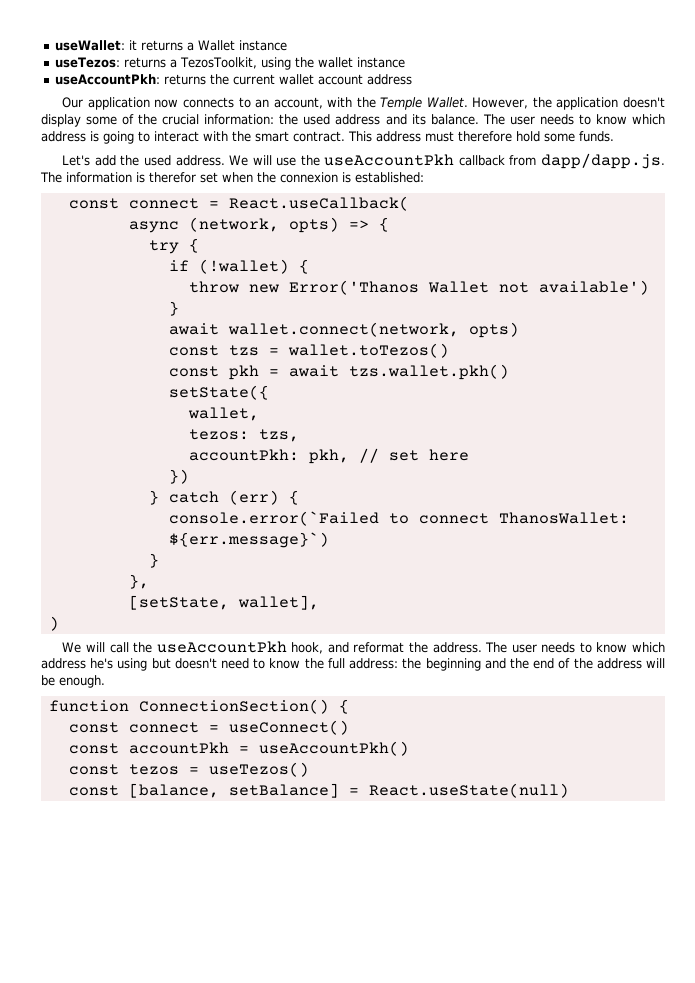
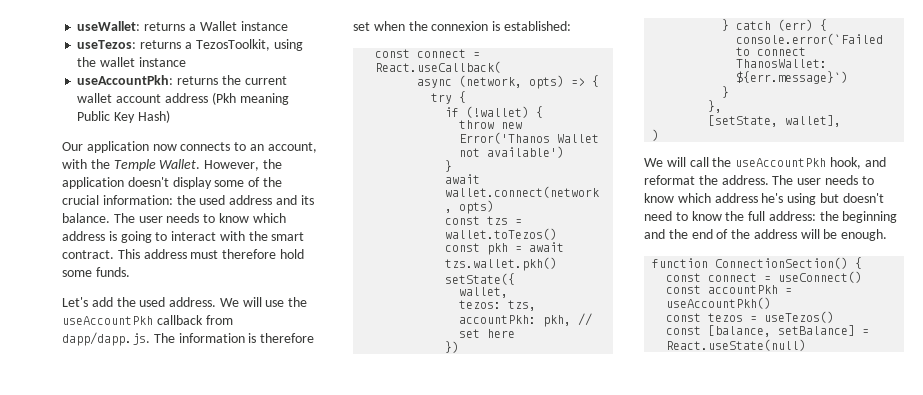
- useWallet: it returns a Wallet instance
+ useWallet: returns a Wallet instance
- useAccountPkh: returns the current wallet account address
+ useAccountPkh: returns the current wallet account address (Pkh meaning Public Key Hash)
- We will use the useAccountPkh callback from dapp/dapp.js. The information is therefor set when the connexion is established:
+ We will use the useAccountPkh callback from dapp/dapp.js. The information is therefore set when the connexion is established:

